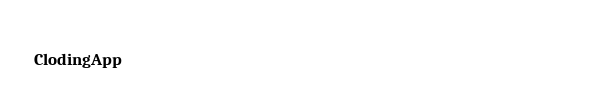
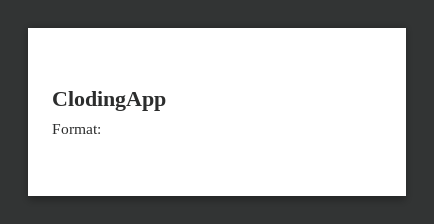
+ Format:

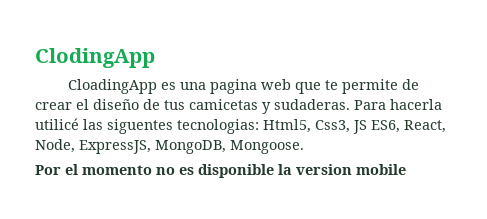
- Format:
+ CloadingApp es una pagina web que te permite de crear el diseño de tus camicetas y sudaderas. Para hacerla utilicé las siguentes tecnologias: Html5, Css3, JS ES6, React, Node, ExpressJS, MongoDB, Mongoose.
+ Por el momento no es disponible la version mobile

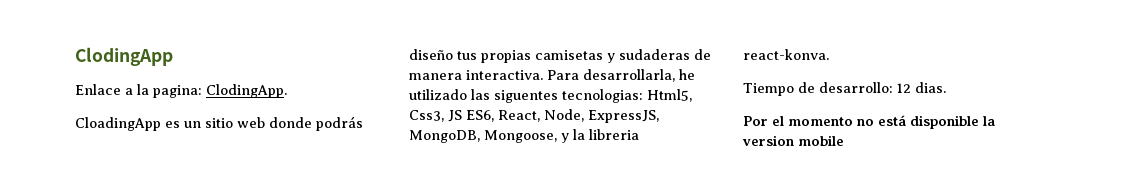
- CloadingApp es una pagina web que te permite de crear el diseño de tus camicetas y sudaderas. Para hacerla utilicé las siguentes tecnologias: Html5, Css3, JS ES6, React, Node, ExpressJS, MongoDB, Mongoose.
+ Enlace a la pagina: ClodingApp.
+ CloadingApp es un sitio web donde podrás diseño tus propias camisetas y sudaderas de manera interactiva. Para desarrollarla, he utilizado las siguentes tecnologias: Html5, Css3, JS ES6, React, Node, ExpressJS, MongoDB, Mongoose, y la libreria react-konva.
+ Tiempo de desarrollo: 12 dias.
- Por el momento no es disponible la version mobile
+ Por el momento no está disponible la version mobile

